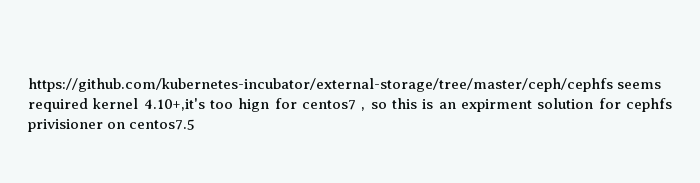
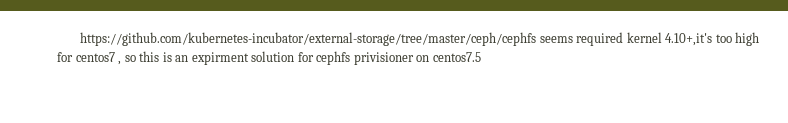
- https://github.com/kubernetes-incubator/external-storage/tree/master/ceph/cephfs seems required kernel 4.10+,it's too hign for centos7 , so this is an expirment solution for cephfs privisioner on centos7.5
+ https://github.com/kubernetes-incubator/external-storage/tree/master/ceph/cephfs seems required kernel 4.10+,it's too high for centos7 , so this is an expirment solution for cephfs privisioner on centos7.5

